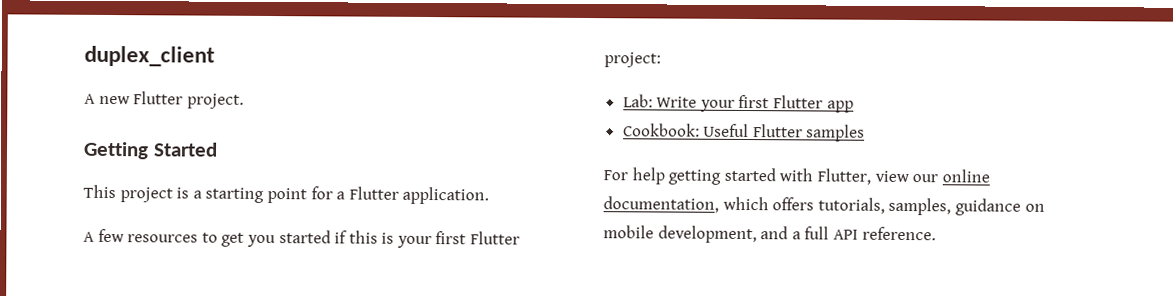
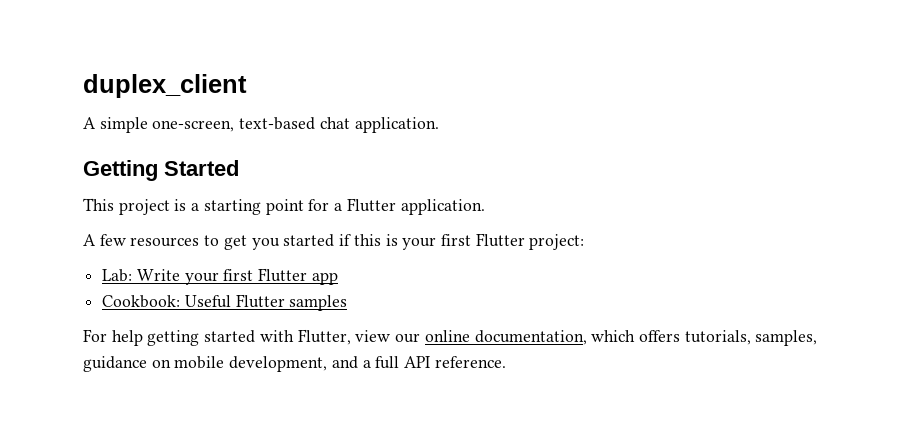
- A new Flutter project.
+ A simple one-screen, text-based chat application.

